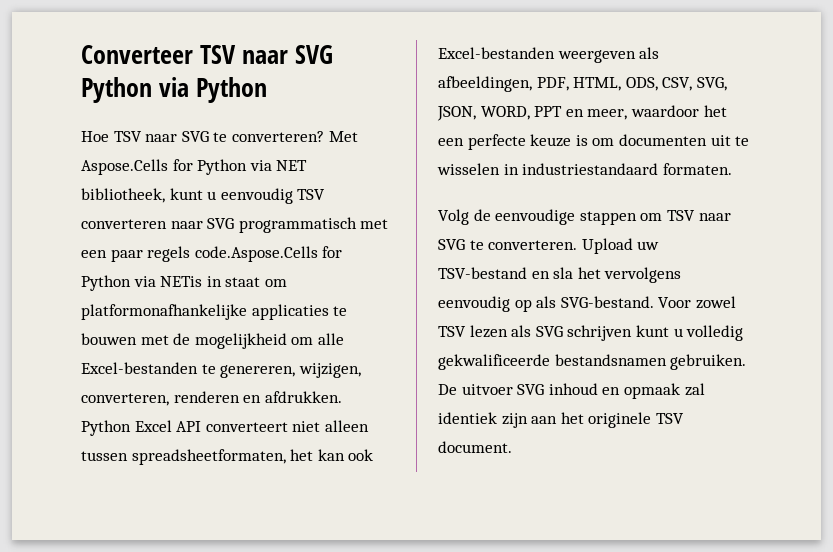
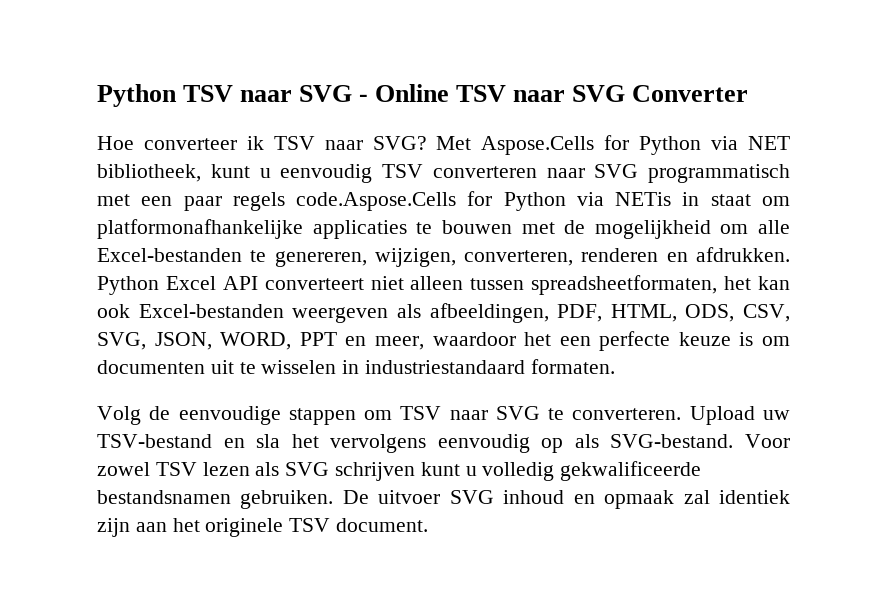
- Converteer TSV naar SVG Python via Python
- Hoe TSV naar SVG te converteren?
+ Python TSV naar SVG - Online TSV naar SVG Converter
+ Hoe converteer ik TSV naar SVG?

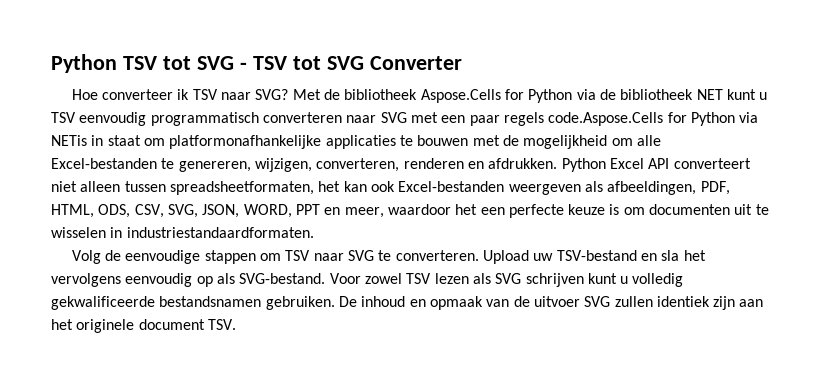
- Python TSV naar SVG - Online TSV naar SVG Converter
+ Python TSV tot SVG - TSV tot SVG Converter
- Met Aspose.Cells for Python via NET bibliotheek, kunt u eenvoudig TSV converteren naar SVG programmatisch met een paar regels code.Aspose.Cells for Python via NETis in staat om platformonafhankelijke applicaties te bouwen met de mogelijkheid om alle Excel-bestanden te genereren, wijzigen, converteren, renderen en afdrukken.
+ Met de bibliotheek Aspose.Cells for Python via de bibliotheek NET kunt u TSV eenvoudig programmatisch converteren naar SVG met een paar regels code.Aspose.Cells for Python via NETis in staat om platformonafhankelijke applicaties te bouwen met de mogelijkheid om alle Excel-bestanden te genereren, wijzigen, converteren, renderen en afdrukken.
- Python Excel API converteert niet alleen tussen spreadsheetformaten, het kan ook Excel-bestanden weergeven als afbeeldingen, PDF, HTML, ODS, CSV, SVG, JSON, WORD, PPT en meer, waardoor het een perfecte keuze is om documenten uit te wisselen in industriestandaard formaten.
+ Python Excel API converteert niet alleen tussen spreadsheetformaten, het kan ook Excel-bestanden weergeven als afbeeldingen, PDF, HTML, ODS, CSV, SVG, JSON, WORD, PPT en meer, waardoor het een perfecte keuze is om documenten uit te wisselen in industriestandaardformaten.
- De uitvoer SVG inhoud en opmaak zal identiek zijn aan het originele TSV document.
+ De inhoud en opmaak van de uitvoer SVG zullen identiek zijn aan het originele document TSV.

